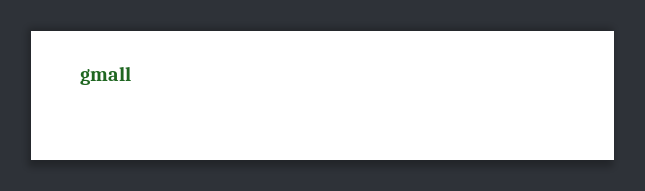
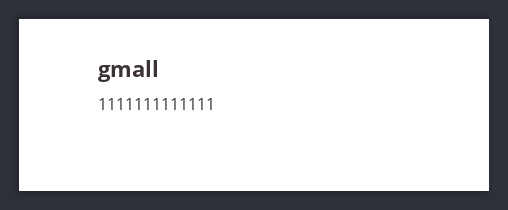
+ 1111111111111

